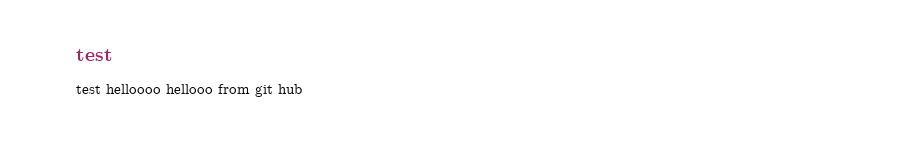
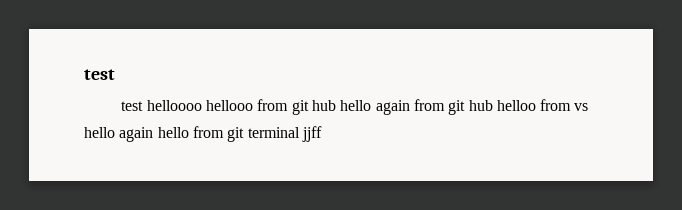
- test helloooo hellooo from git hub
+ test helloooo hellooo from git hub hello again from git hub helloo from vs hello again hello from git terminal jjff

